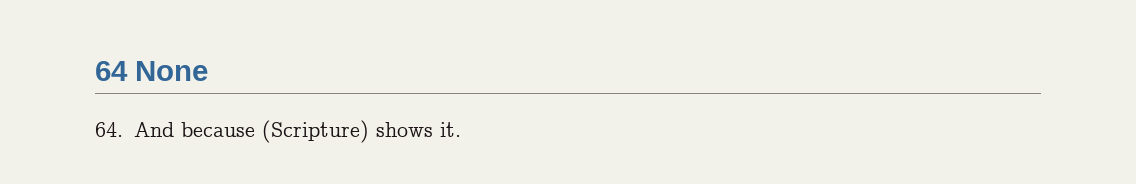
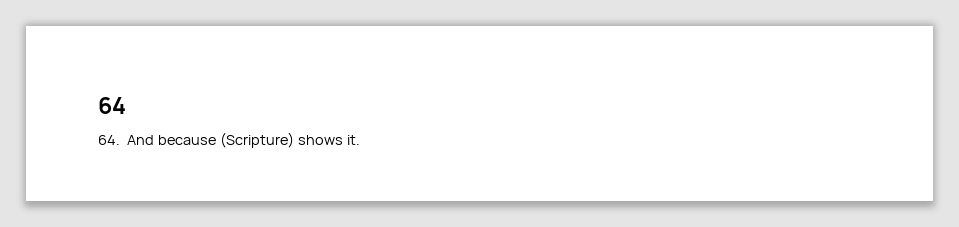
- 64 None
+ 64

